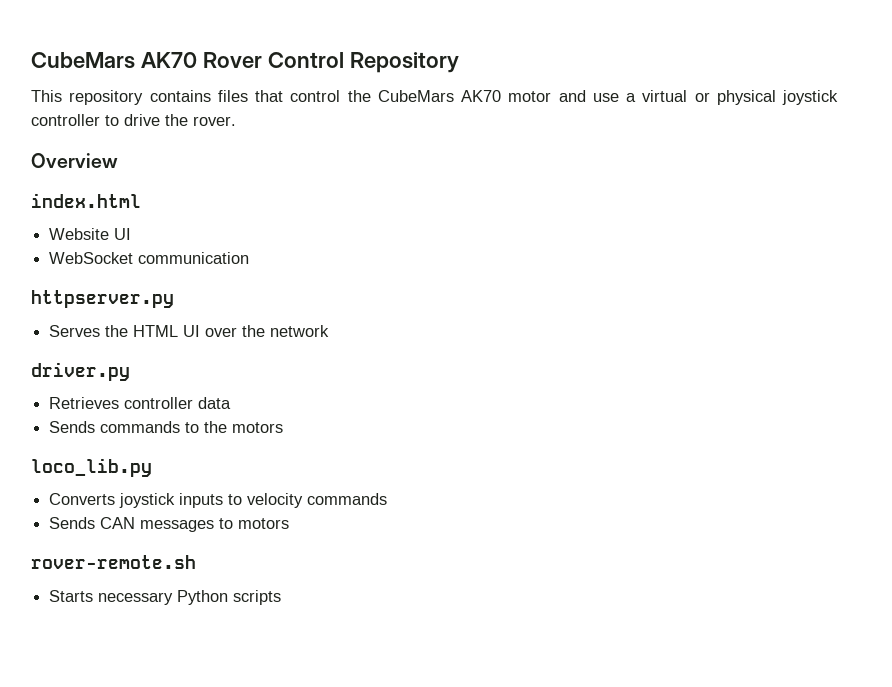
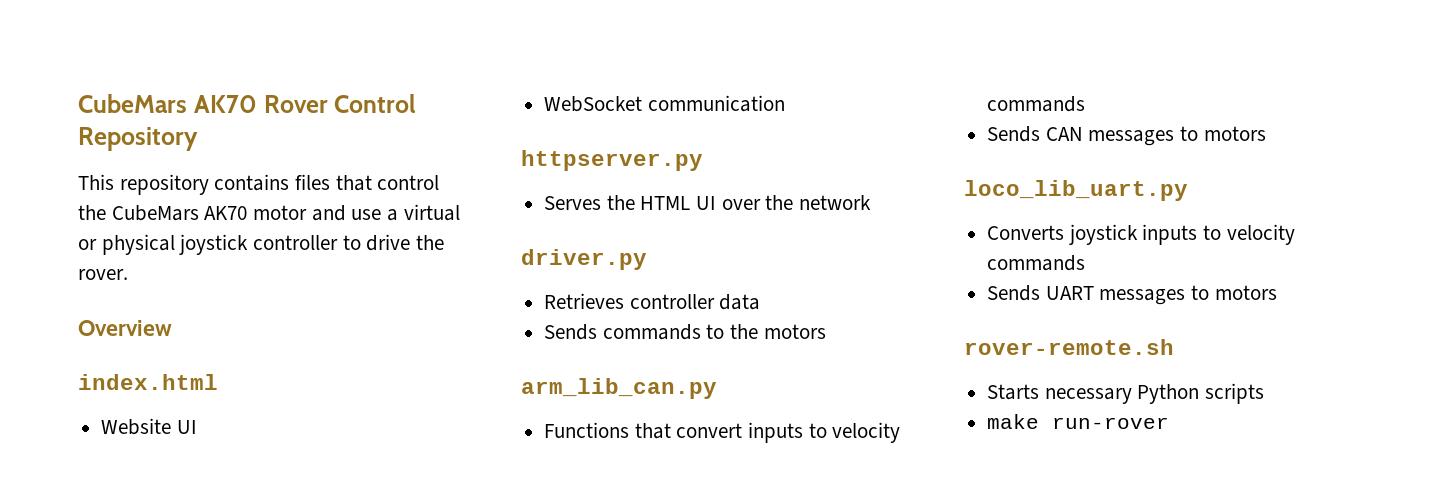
- loco_lib.py
- Converts joystick inputs to velocity commands
+ arm_lib_can.py
+ Functions that convert inputs to velocity commands
+ loco_lib_uart.py
+ Converts joystick inputs to velocity commands
+ Sends UART messages to motors
+ make run-rover

